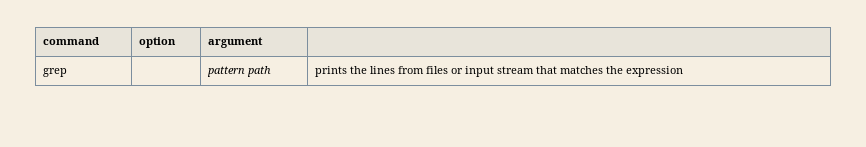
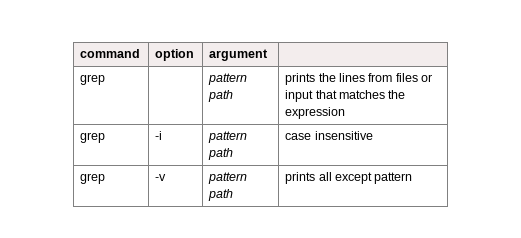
- grep | | pattern path | prints the lines from files or input stream that matches the expression
+ grep | | pattern path | prints the lines from files or input that matches the expression
+ grep | -i | pattern path | case insensitive
+ grep | -v | pattern path | prints all except pattern

